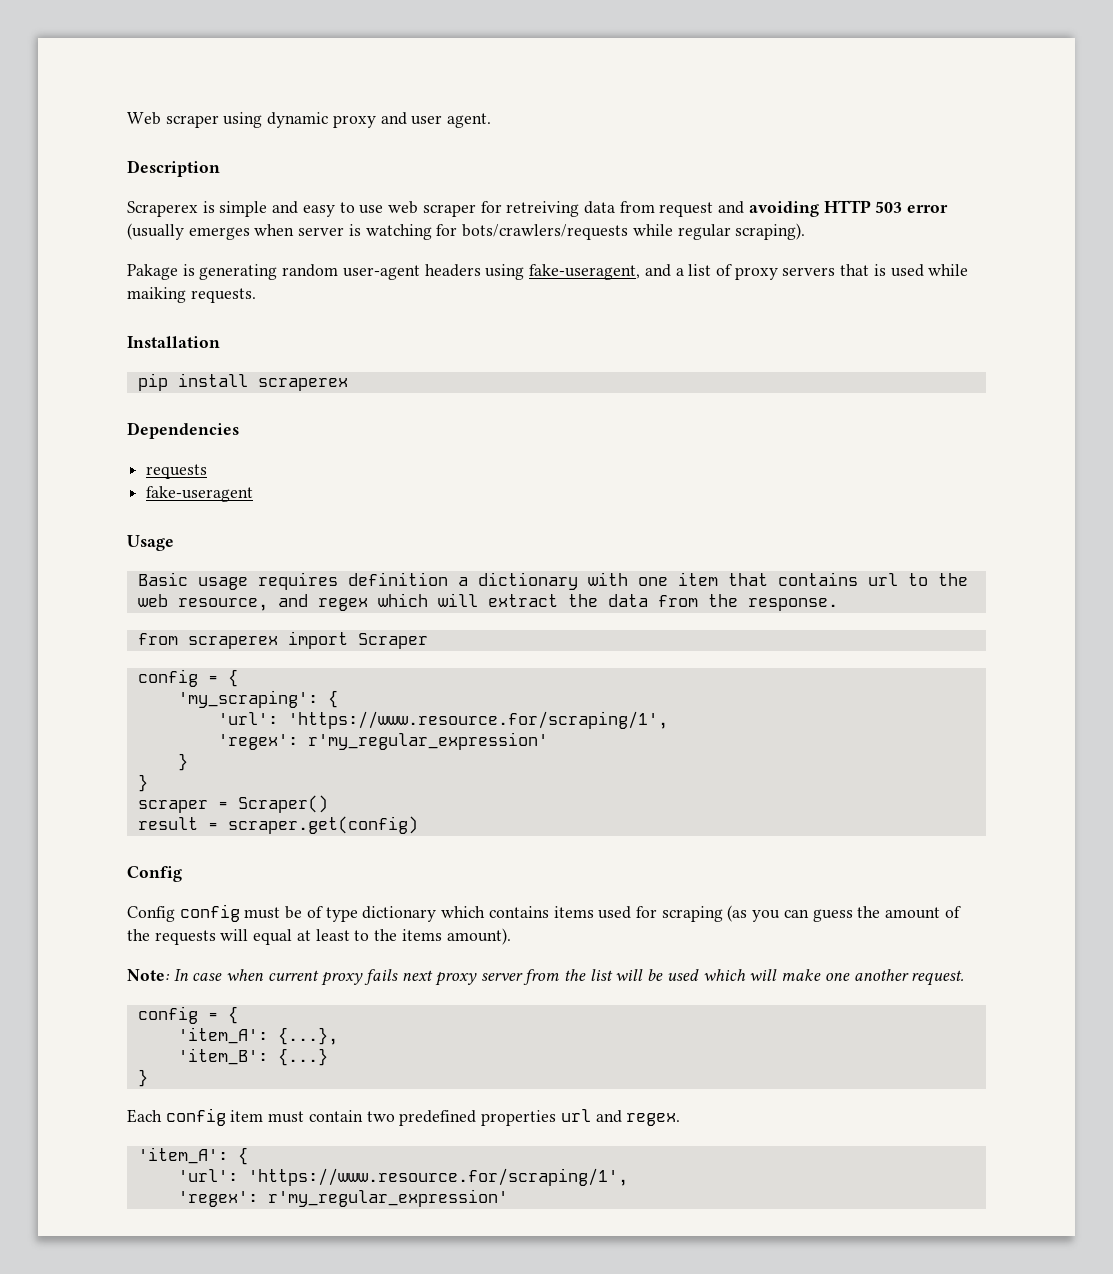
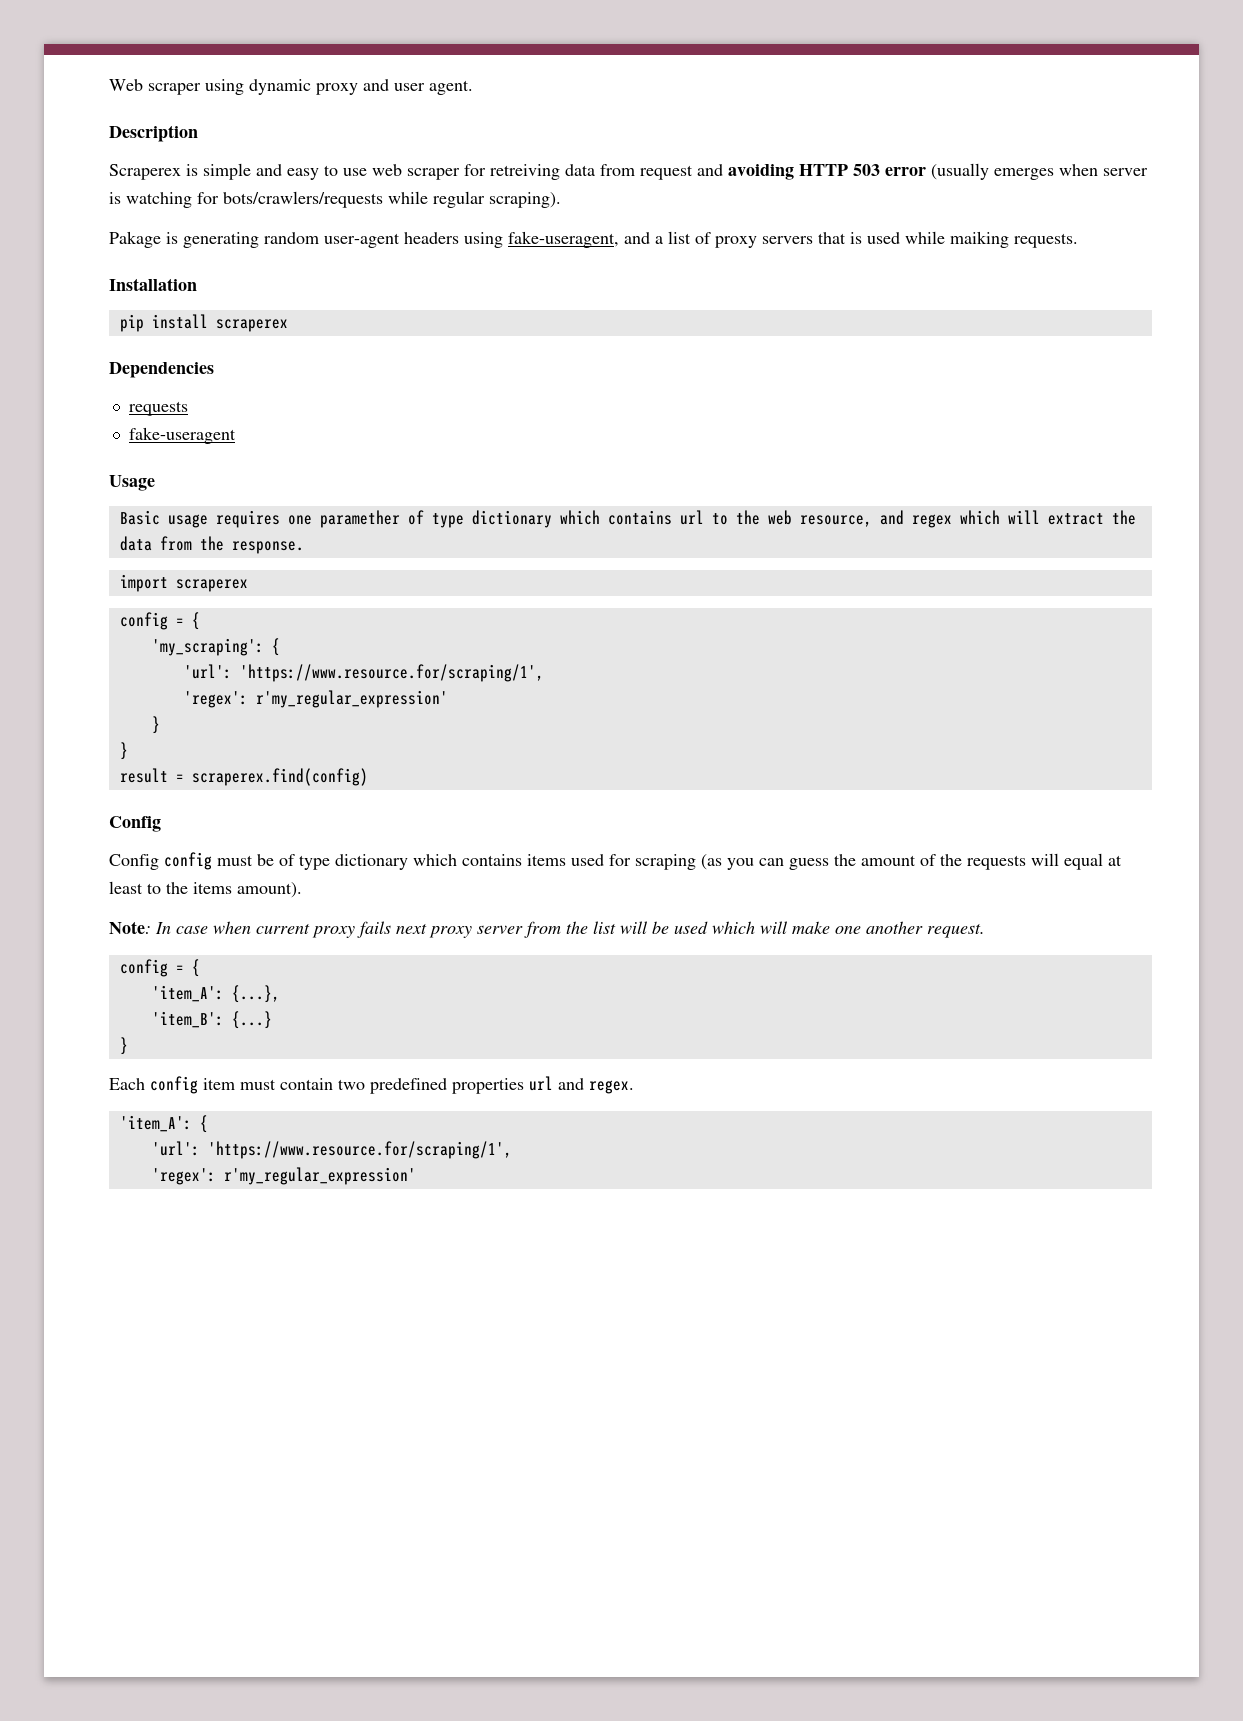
- Basic usage requires definition a dictionary with one item that contains url to the web resource, and regex which will extract the data from the response.
+ Basic usage requires one paramether of type dictionary which contains url to the web resource, and regex which will extract the data from the response.
- from scraperex import Scraper
+ import scraperex
- scraper = Scraper()
- result = scraper.get(config)
+ result = scraperex.find(config)

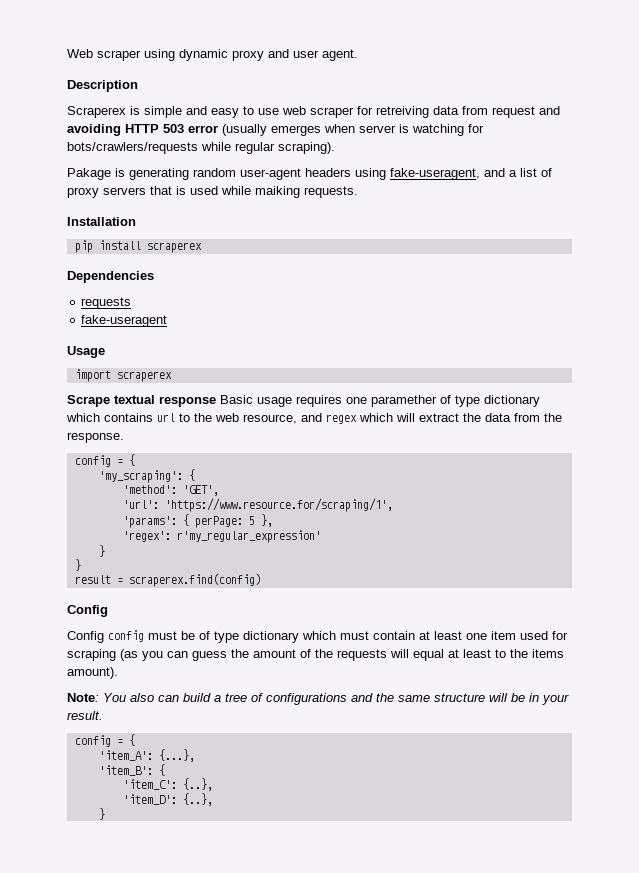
- Basic usage requires one paramether of type dictionary which contains url to the web resource, and regex which will extract the data from the response.
+ import scraperex
+ Scrape textual response Basic usage requires one paramether of type dictionary which contains url to the web resource, and regex which will extract the data from the response.
- import scraperex
  'my_scraping': {
+ 'method': 'GET',
  'url': 'https://www.resource.for/scraping/1',
+ 'params': { perPage: 5 },
- Config config must be of type dictionary which contains items used for scraping (as you can guess the amount of the requests will equal at least to the items amount).
+ Config config must be of type dictionary which must contain at least one item used for scraping (as you can guess the amount of the requests will equal at least to the items amount).
- Note: In case when current proxy fails next proxy server from the list will be used which will make one another request.
+ Note: You also can build a tree of configurations and the same structure will be in your result.
- 'item_B': {...}
+ 'item_B': {
+ 'item_C': {..},
+ 'item_D': {..},
  }
- Each config item must contain two predefined properties url and regex.
- 'item_A': {
- 'url': 'https://www.resource.for/scraping/1',
- 'regex': r'my_regular_expression'

